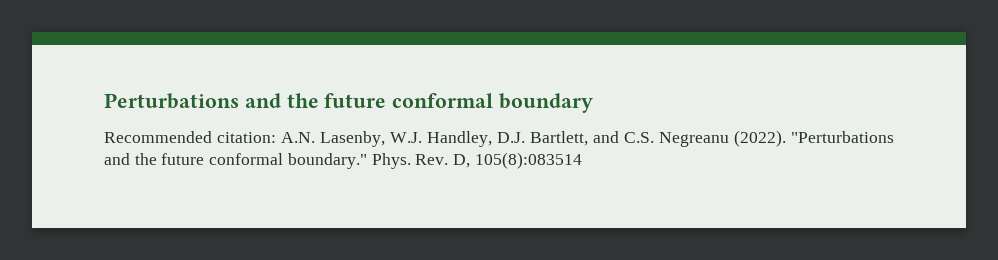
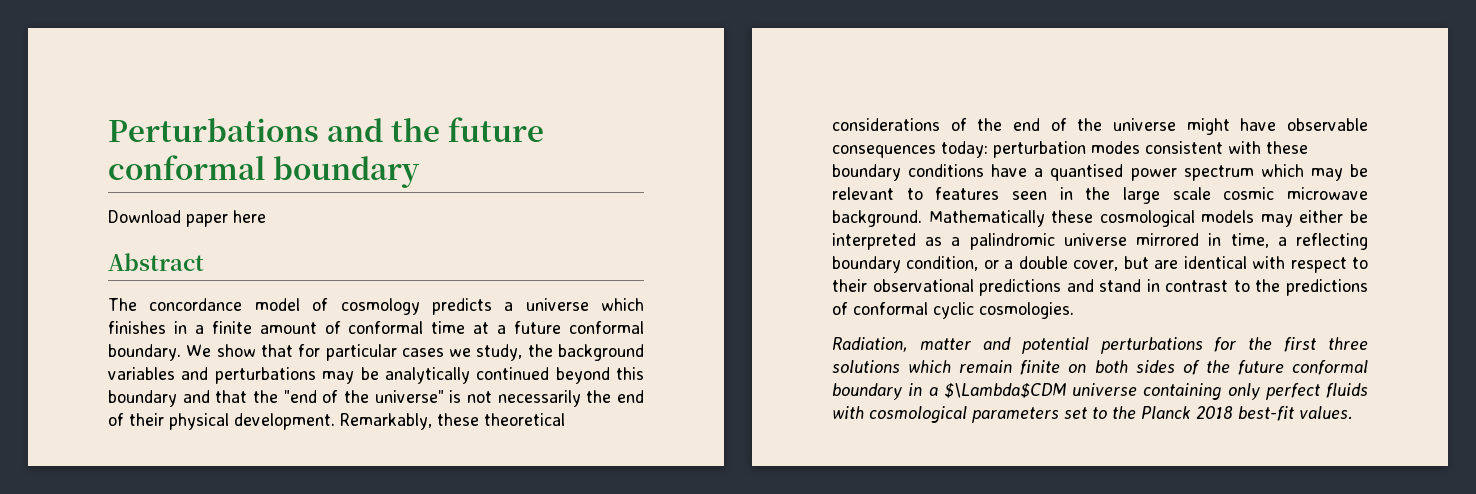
- Recommended citation: A.N. Lasenby, W.J. Handley, D.J. Bartlett, and C.S. Negreanu (2022). "Perturbations and the future conformal boundary." Phys. Rev. D, 105(8):083514
+ Download paper here
+ Abstract
+ The concordance model of cosmology predicts a universe which finishes in a finite amount of conformal time at a future conformal boundary. We show that for particular cases we study, the background variables and perturbations may be analytically continued beyond this boundary and that the "end of the universe" is not necessarily the end of their physical development. Remarkably, these theoretical considerations of the end of the universe might have observable consequences today: perturbation modes consistent with these boundary conditions have a quantised power spectrum which may be relevant to features seen in the large scale cosmic microwave background. Mathematically these cosmological models may either be interpreted as a palindromic universe mirrored in time, a reflecting boundary condition, or a double cover, but are identical with respect to their observational predictions and stand in contrast to the predictions of conformal cyclic cosmologies.
+ Radiation, matter and potential perturbations for the first three solutions which remain finite on both sides of the future conformal boundary in a $\Lambda$CDM universe containing only perfect fluids with cosmological parameters set to the Planck 2018 best-fit values.

